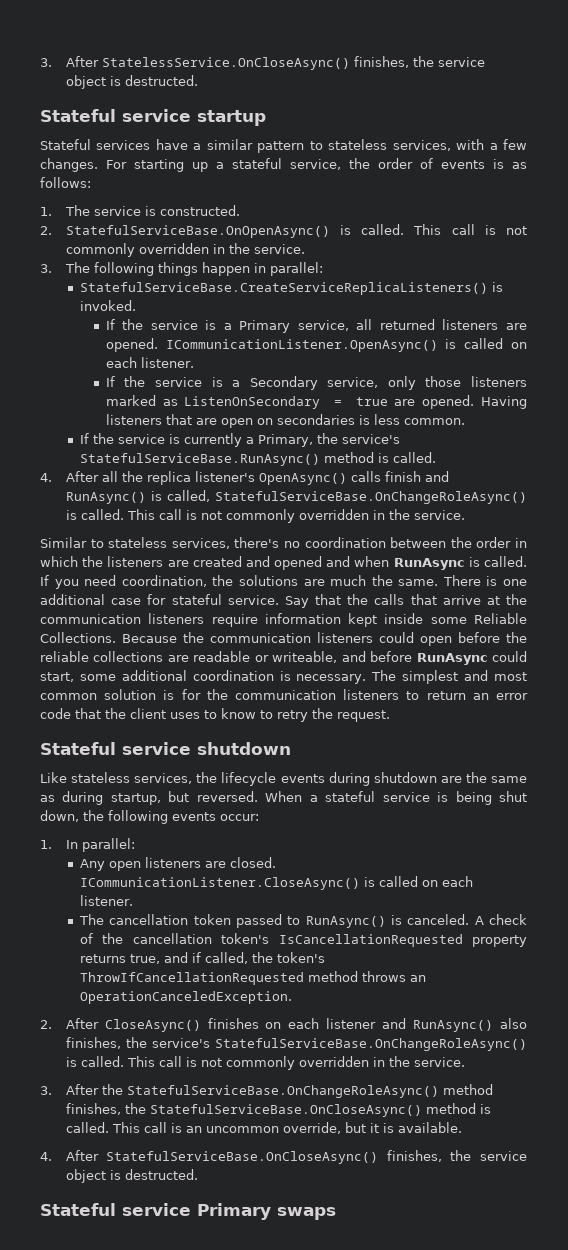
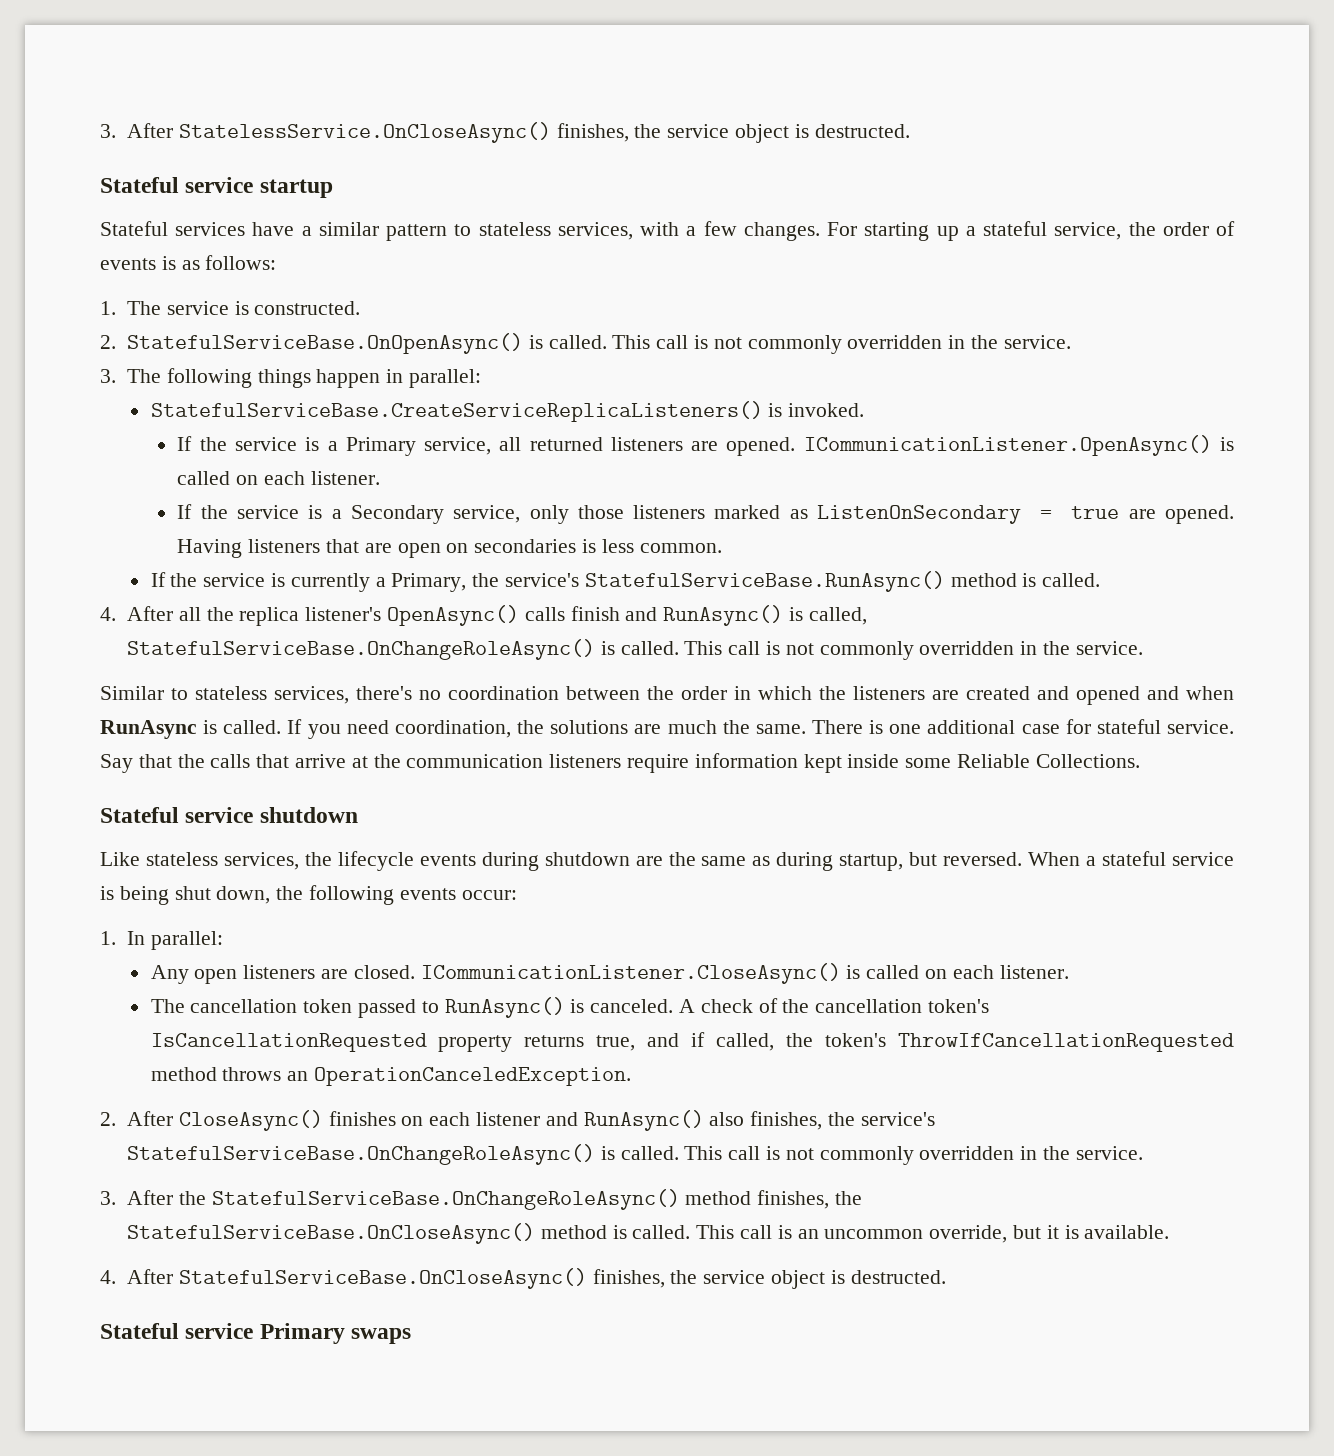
- Because the communication listeners could open before the reliable collections are readable or writeable, and before RunAsync could start, some additional coordination is necessary. The simplest and most common solution is for the communication listeners to return an error code that the client uses to know to retry the request.

